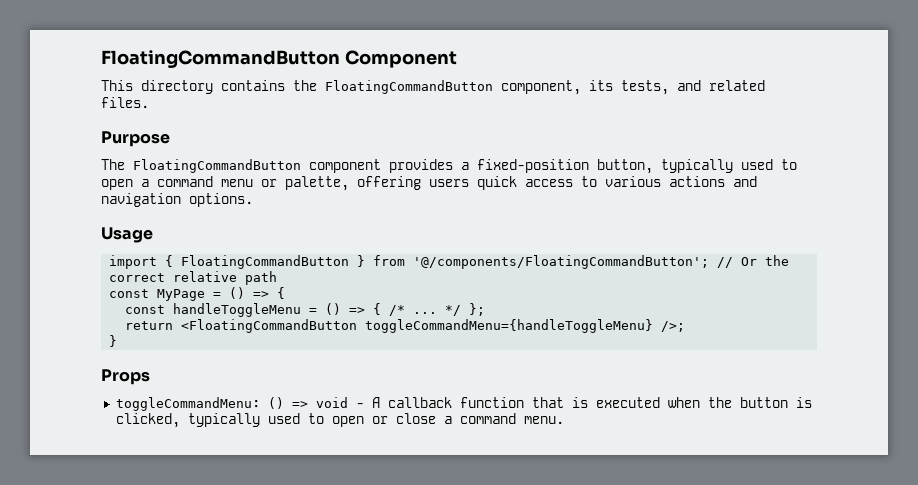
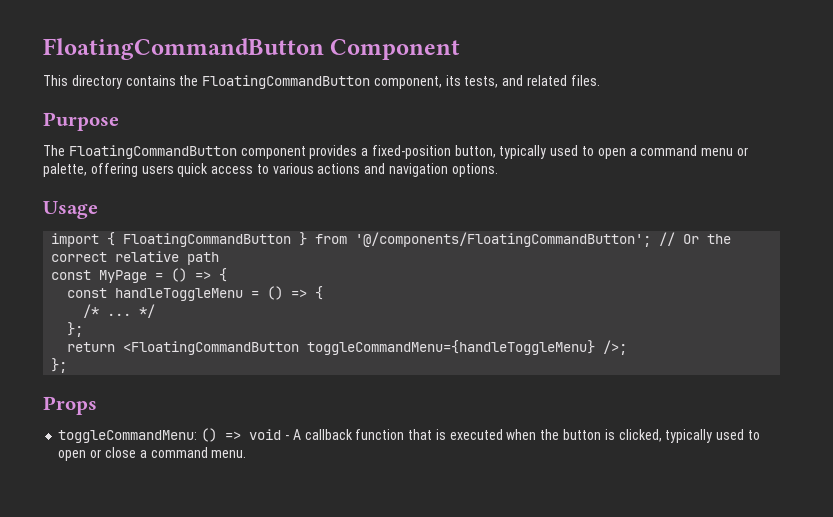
- const handleToggleMenu = () => { /* ...
+ const handleToggleMenu = () => {
+ /* ...
- */ };
+ */
+ };
  return <FloatingCommandButton toggleCommandMenu={handleToggleMenu} />;
- }
+ };

